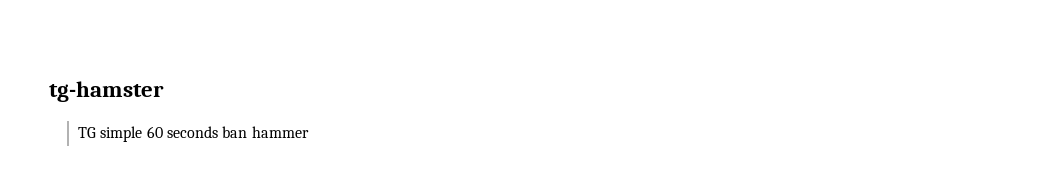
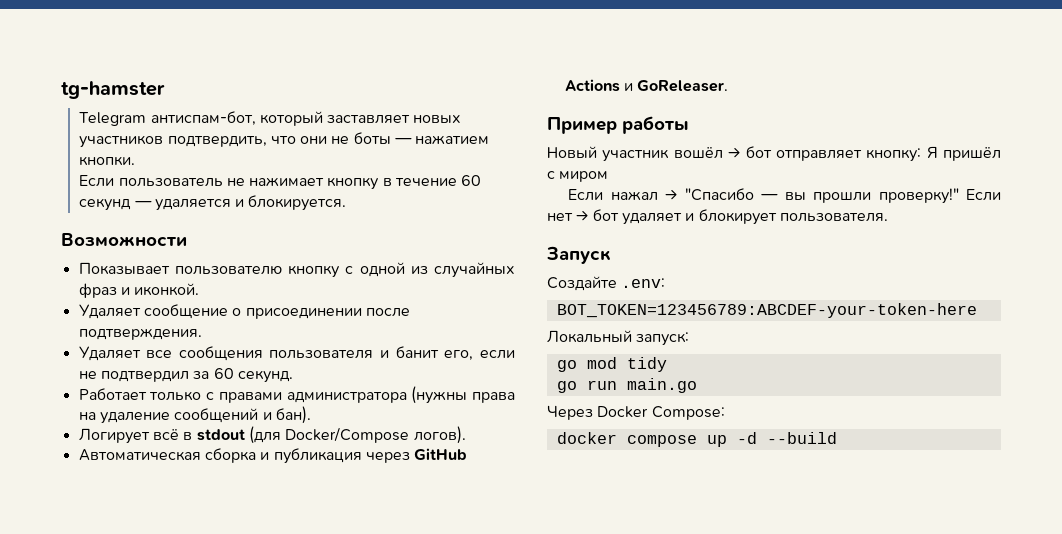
- TG simple 60 seconds ban hammer
+ Telegram антиспам-бот, который заставляет новых участников подтвердить, что они не боты — нажатием кнопки.
+ Если пользователь не нажимает кнопку в течение 60 секунд — удаляется и блокируется.
+ Возможности
+ Показывает пользователю кнопку с одной из случайных фраз и иконкой.
+ Удаляет сообщение о присоединении после подтверждения.
+ Удаляет все сообщения пользователя и банит его, если не подтвердил за 60 секунд.
+ Работает только с правами администратора (нужны права на удаление сообщений и бан).
+ Логирует всё в stdout (для Docker/Compose логов).
+ Автоматическая сборка и публикация через GitHub Actions и GoReleaser.
+ Пример работы
+ Новый участник вошёл → бот отправляет кнопку: Я пришёл с миром
+ Если нажал → "Спасибо — вы прошли проверку!" Если нет → бот удаляет и блокирует пользователя.
+ Запуск
+ Создайте .env:
+ BOT_TOKEN=123456789:ABCDEF-your-token-here
+ Локальный запуск:
+ go mod tidy
+ go run main.go
+ Через Docker Compose:
+ docker compose up -d --build

